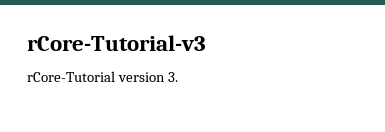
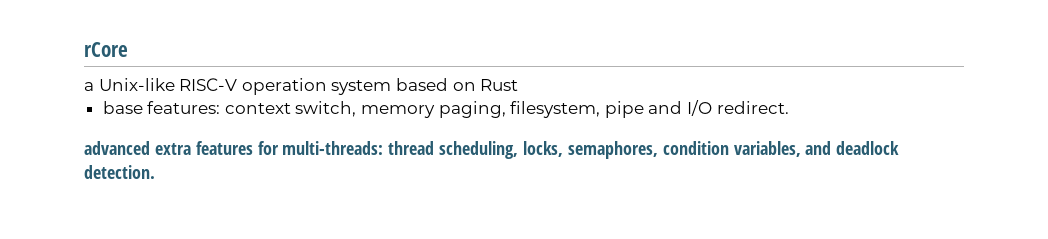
- rCore-Tutorial-v3
- rCore-Tutorial version 3.
+ rCore
+ a Unix-like RISC-V operation system based on Rust
+ base features: context switch, memory paging, filesystem, pipe and I/O redirect.
+ advanced extra features for multi-threads: thread scheduling, locks, semaphores, condition variables, and deadlock detection.

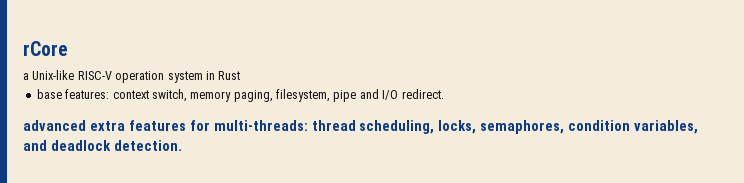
- a Unix-like RISC-V operation system based on Rust
+ a Unix-like RISC-V operation system in Rust

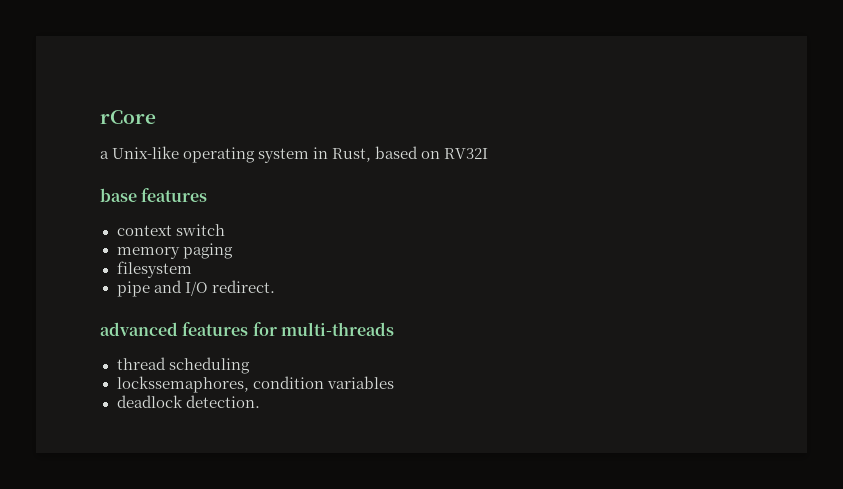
- a Unix-like RISC-V operation system in Rust
- base features: context switch, memory paging, filesystem, pipe and I/O redirect.
+ a Unix-like operating system in Rust, based on RV32I
+ base features
+ context switch
+ memory paging
+ filesystem
+ pipe and I/O redirect.
- advanced extra features for multi-threads: thread scheduling, locks, semaphores, condition variables, and deadlock detection.
+ advanced features for multi-threads
+ thread scheduling
+ lockssemaphores, condition variables
+ deadlock detection.

